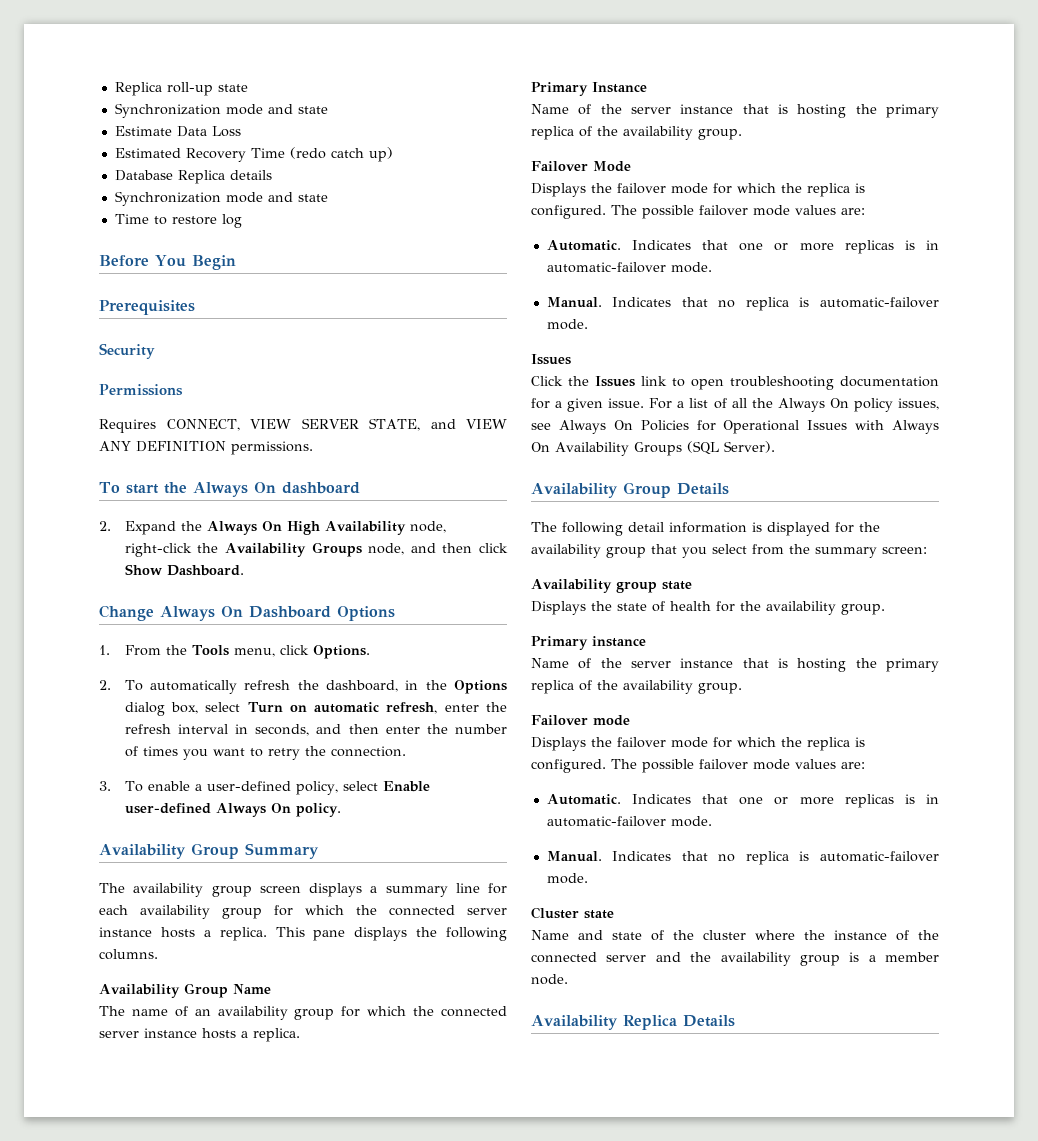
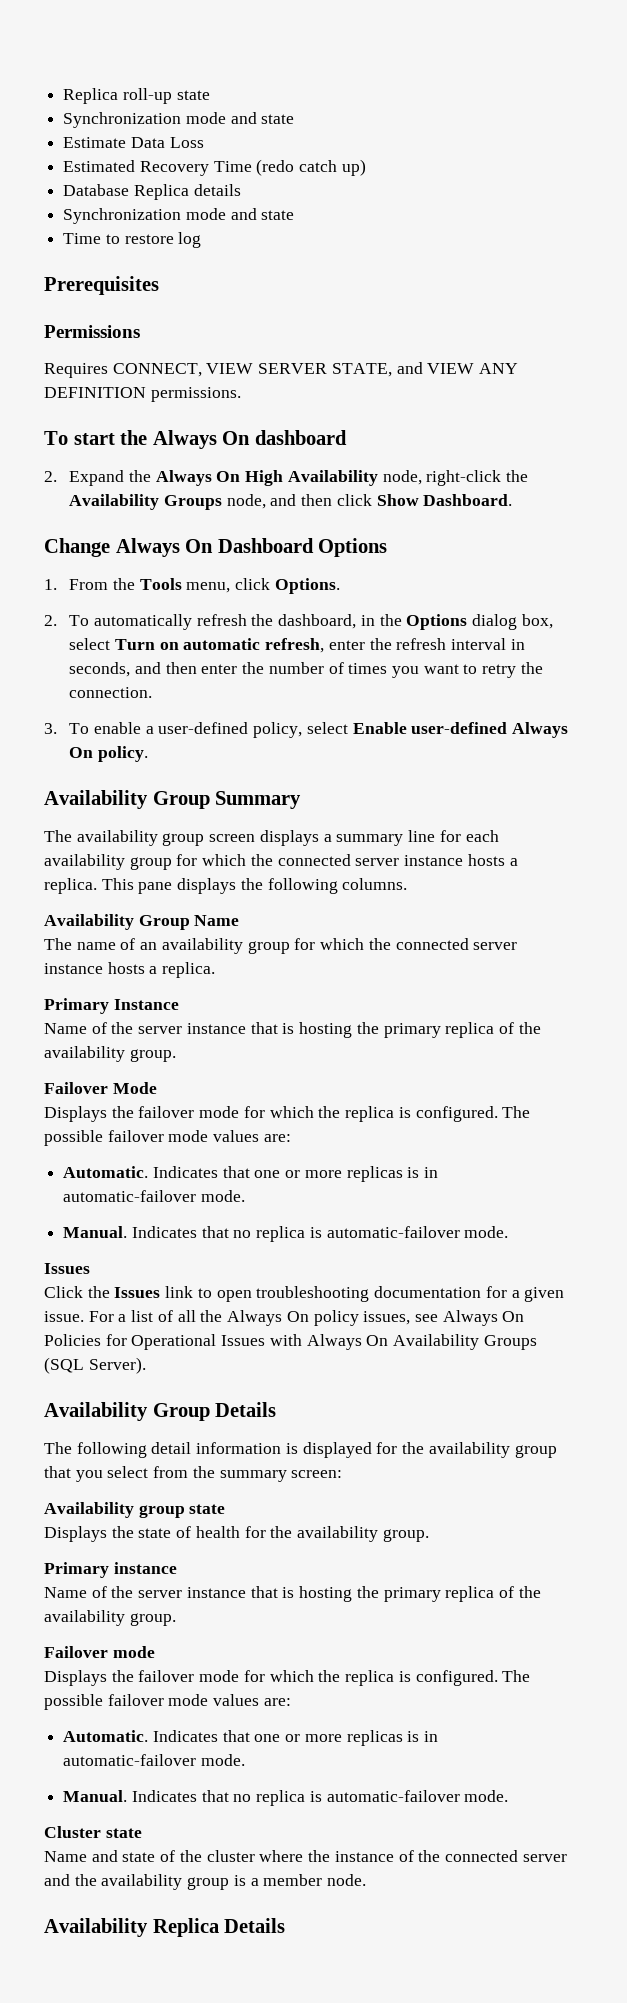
- Before You Begin
- Security

